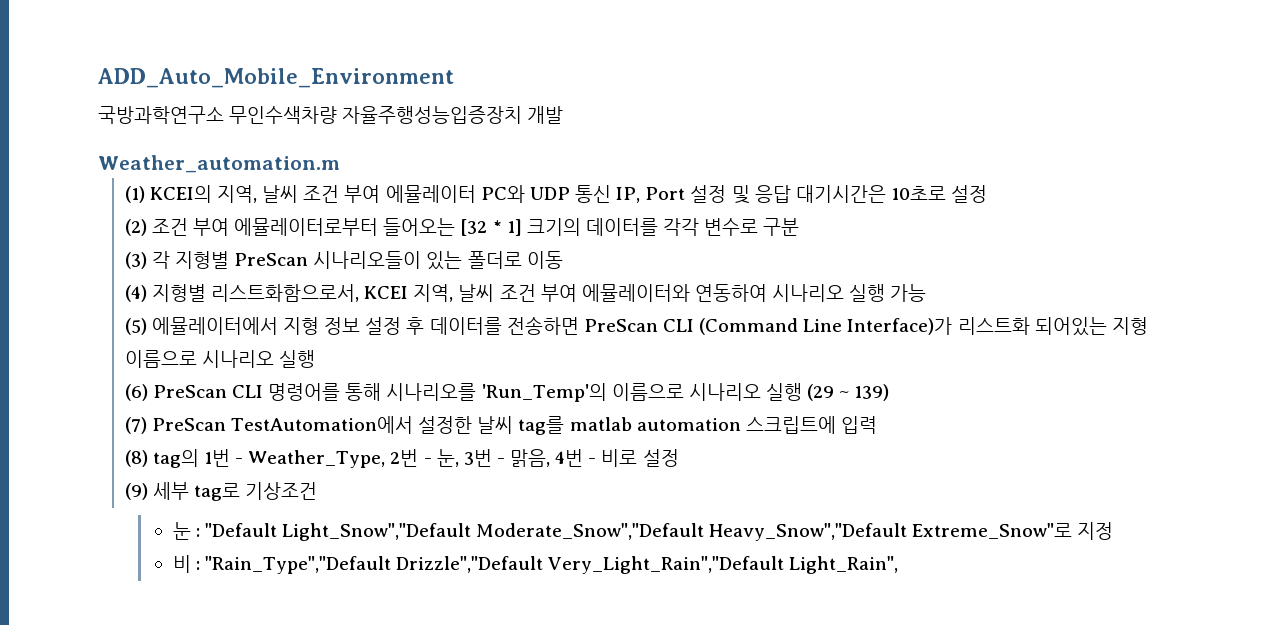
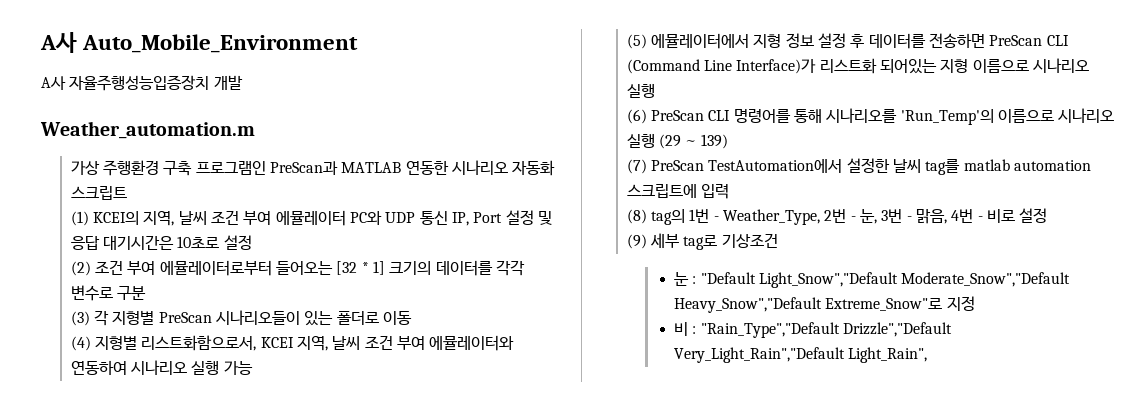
- ADD_Auto_Mobile_Environment
- 국방과학연구소 무인수색차량 자율주행성능입증장치 개발
+ A사 Auto_Mobile_Environment
+ A사 자율주행성능입증장치 개발
+ 가상 주행환경 구축 프로그램인 PreScan과 MATLAB 연동한 시나리오 자동화 스크립트

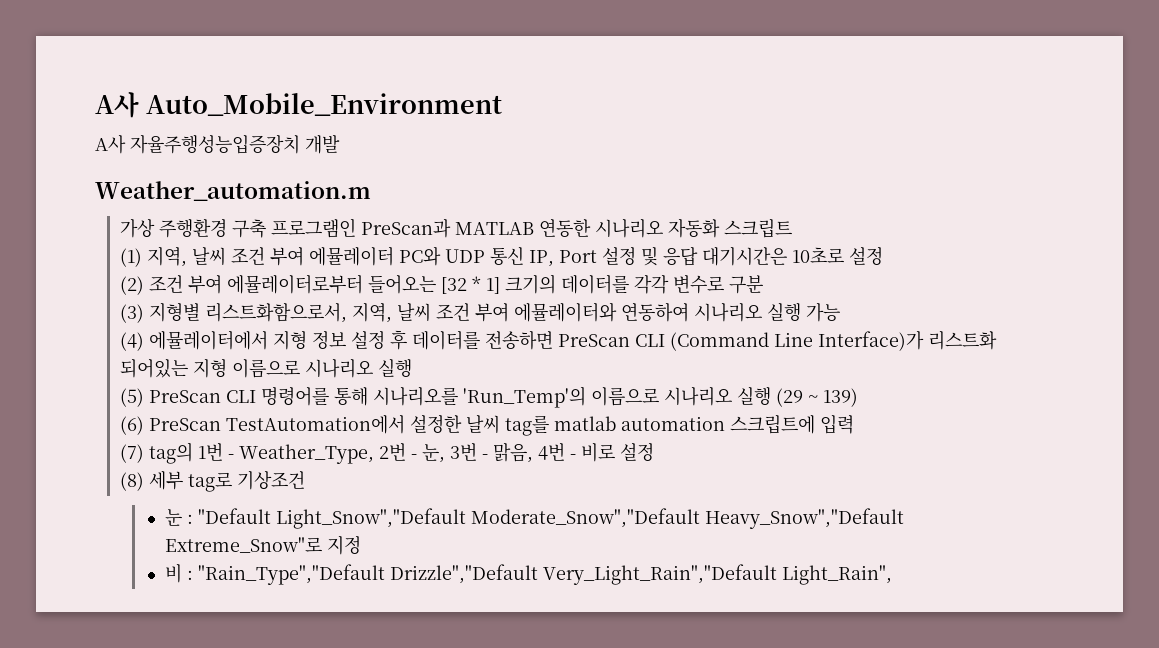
- (1) KCEI의 지역, 날씨 조건 부여 에뮬레이터 PC와 UDP 통신 IP, Port 설정 및 응답 대기시간은 10초로 설정
+ (1) 지역, 날씨 조건 부여 에뮬레이터 PC와 UDP 통신 IP, Port 설정 및 응답 대기시간은 10초로 설정
- (3) 각 지형별 PreScan 시나리오들이 있는 폴더로 이동
- (4) 지형별 리스트화함으로서, KCEI 지역, 날씨 조건 부여 에뮬레이터와 연동하여 시나리오 실행 가능
+ (3) 지형별 리스트화함으로서, 지역, 날씨 조건 부여 에뮬레이터와 연동하여 시나리오 실행 가능
- (5) 에뮬레이터에서 지형 정보 설정 후 데이터를 전송하면 PreScan CLI (Command Line Interface)가 리스트화 되어있는 지형 이름으로 시나리오 실행
+ (4) 에뮬레이터에서 지형 정보 설정 후 데이터를 전송하면 PreScan CLI (Command Line Interface)가 리스트화 되어있는 지형 이름으로 시나리오 실행
- (6) PreScan CLI 명령어를 통해 시나리오를 'Run_Temp'의 이름으로 시나리오 실행 (29 ~ 139)
+ (5) PreScan CLI 명령어를 통해 시나리오를 'Run_Temp'의 이름으로 시나리오 실행 (29 ~ 139)
- (7) PreScan TestAutomation에서 설정한 날씨 tag를 matlab automation 스크립트에 입력
+ (6) PreScan TestAutomation에서 설정한 날씨 tag를 matlab automation 스크립트에 입력
- (8) tag의 1번 - Weather_Type, 2번 - 눈, 3번 - 맑음, 4번 - 비로 설정
+ (7) tag의 1번 - Weather_Type, 2번 - 눈, 3번 - 맑음, 4번 - 비로 설정
- (9) 세부 tag로 기상조건
+ (8) 세부 tag로 기상조건

